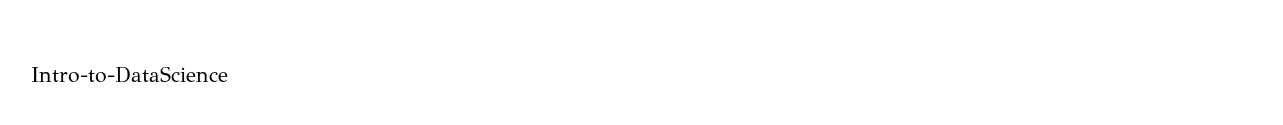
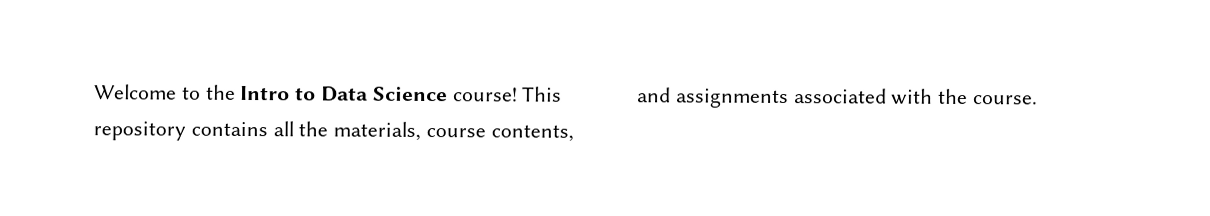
- Intro-to-DataScience
+ Welcome to the Intro to Data Science course! This repository contains all the materials, course contents, and assignments associated with the course.

